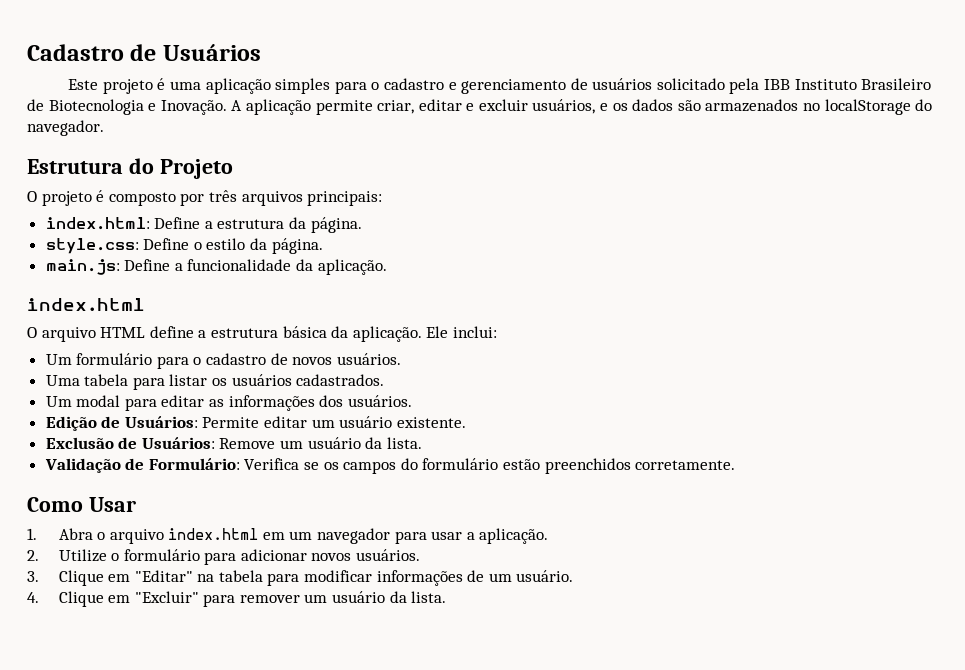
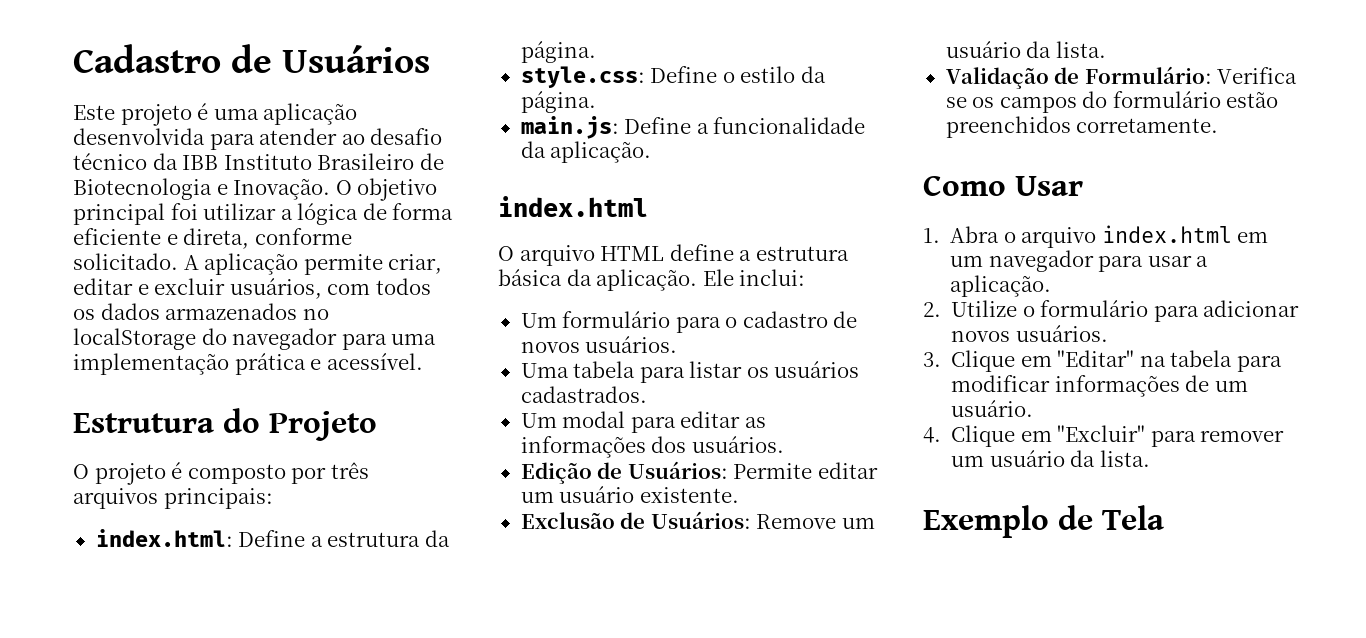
- Este projeto é uma aplicação simples para o cadastro e gerenciamento de usuários solicitado pela IBB Instituto Brasileiro de Biotecnologia e Inovação.
+ Este projeto é uma aplicação desenvolvida para atender ao desafio técnico da IBB Instituto Brasileiro de Biotecnologia e Inovação.
+ O objetivo principal foi utilizar a lógica de forma eficiente e direta, conforme solicitado.
- A aplicação permite criar, editar e excluir usuários, e os dados são armazenados no localStorage do navegador.
+ A aplicação permite criar, editar e excluir usuários, com todos os dados armazenados no localStorage do navegador para uma implementação prática e acessível.
+ Exemplo de Tela

